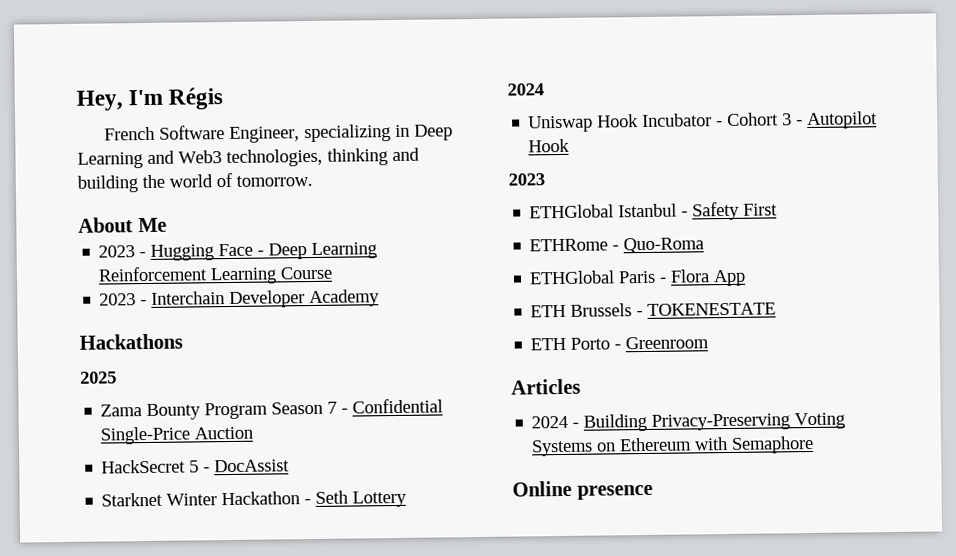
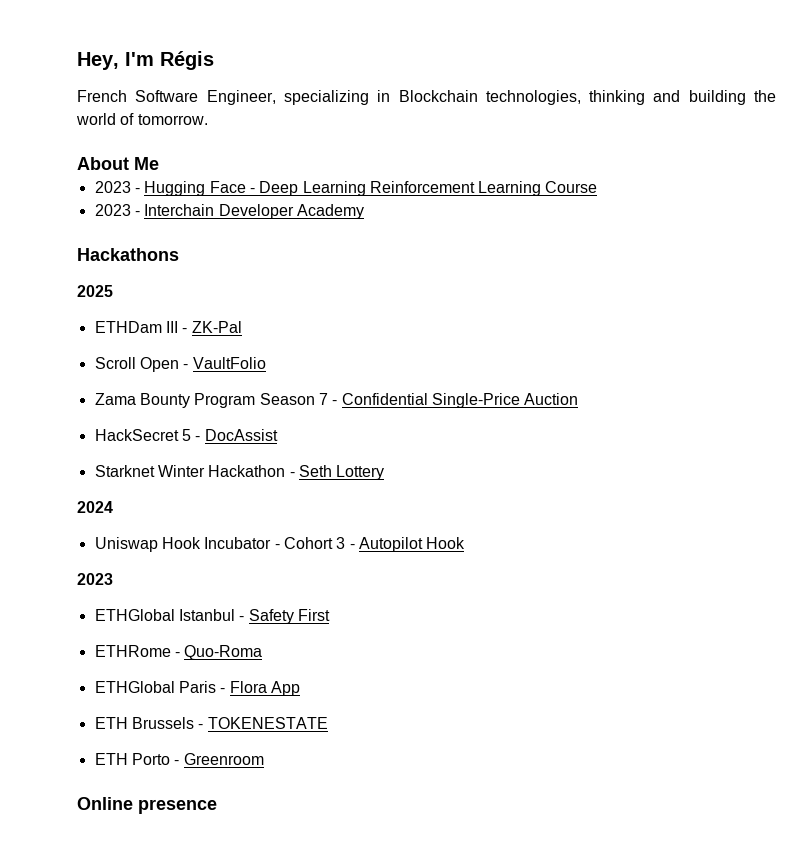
- French Software Engineer, specializing in Deep Learning and Web3 technologies, thinking and building the world of tomorrow.
+ French Software Engineer, specializing in Blockchain technologies, thinking and building the world of tomorrow.
+ ETHDam III - ZK-Pal
+ Scroll Open - VaultFolio
- Articles
- 2024 - Building Privacy-Preserving Voting Systems on Ethereum with Semaphore

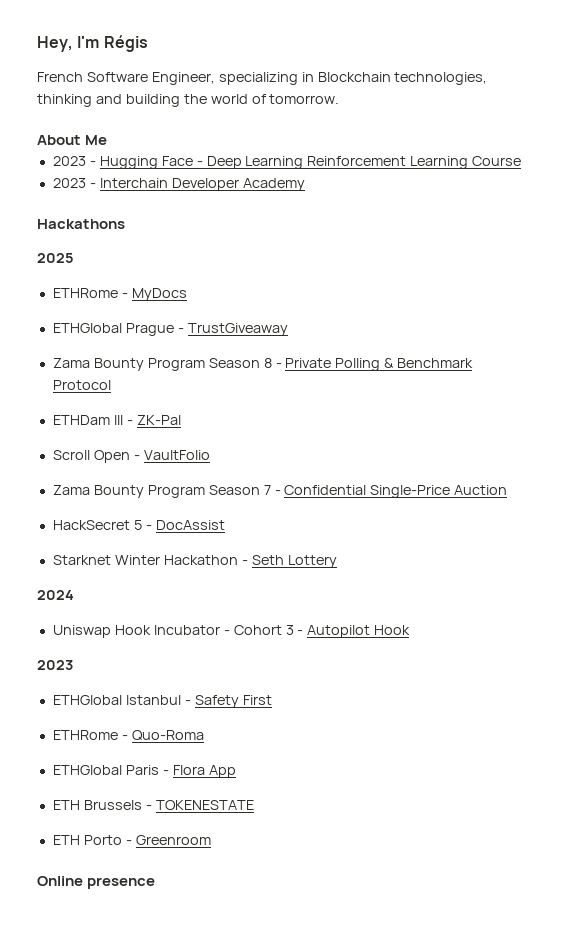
+ ETHRome - MyDocs
+ ETHGlobal Prague - TrustGiveaway
+ Zama Bounty Program Season 8 - Private Polling & Benchmark Protocol

